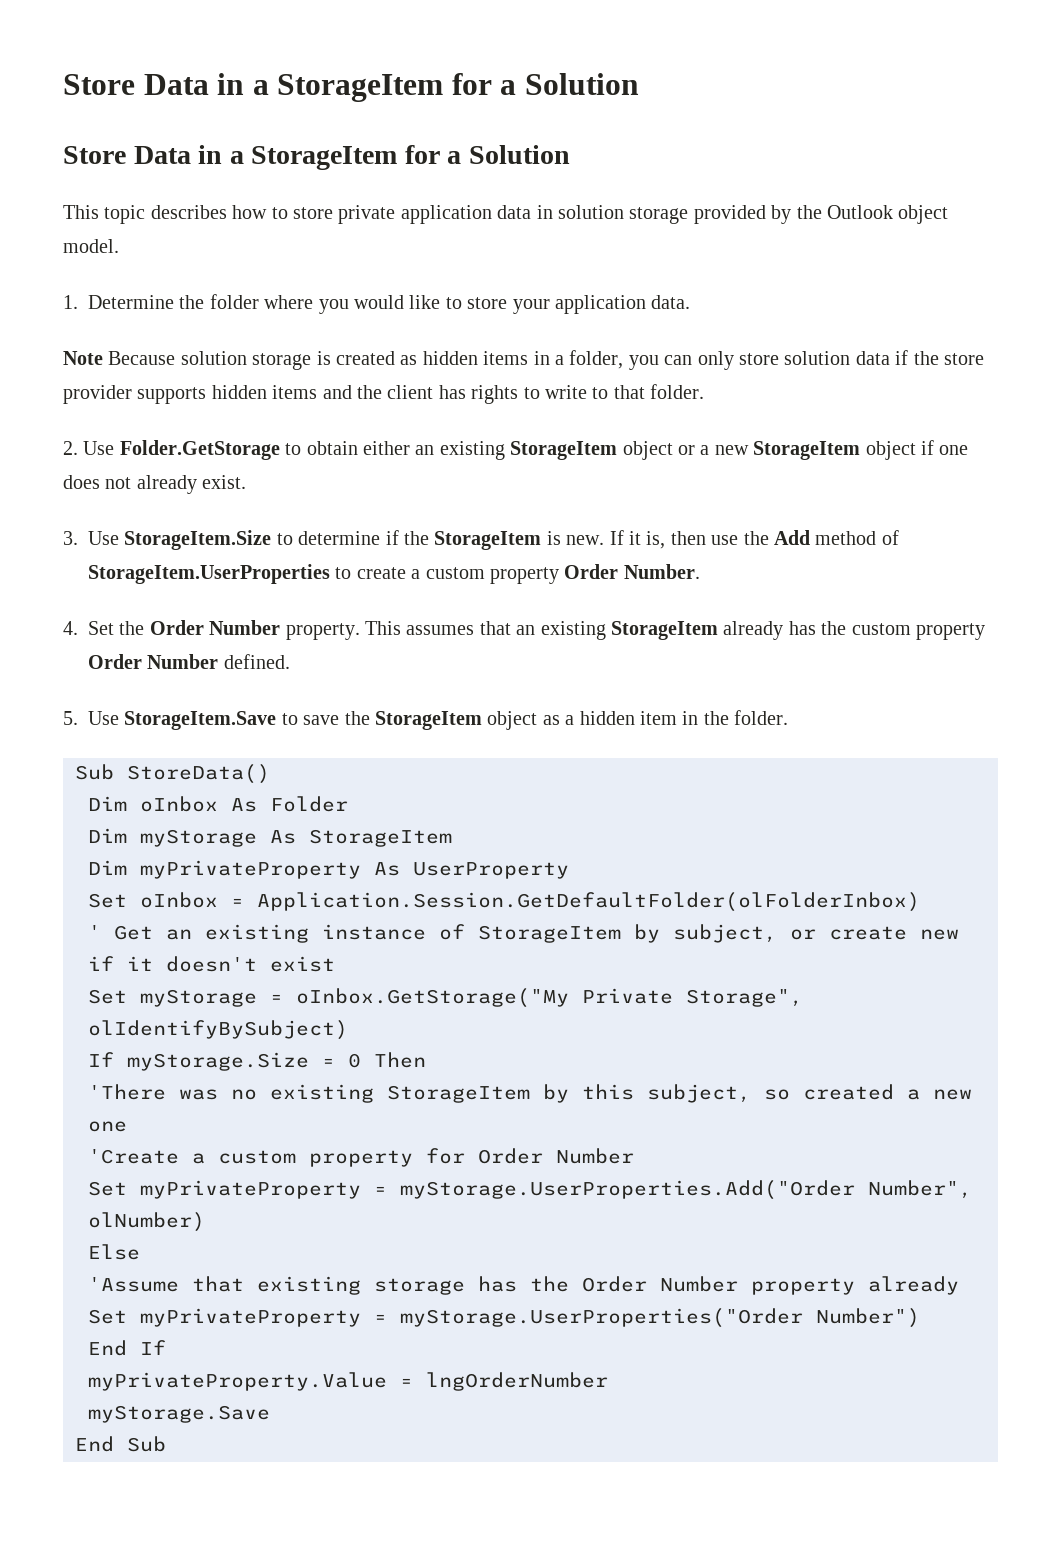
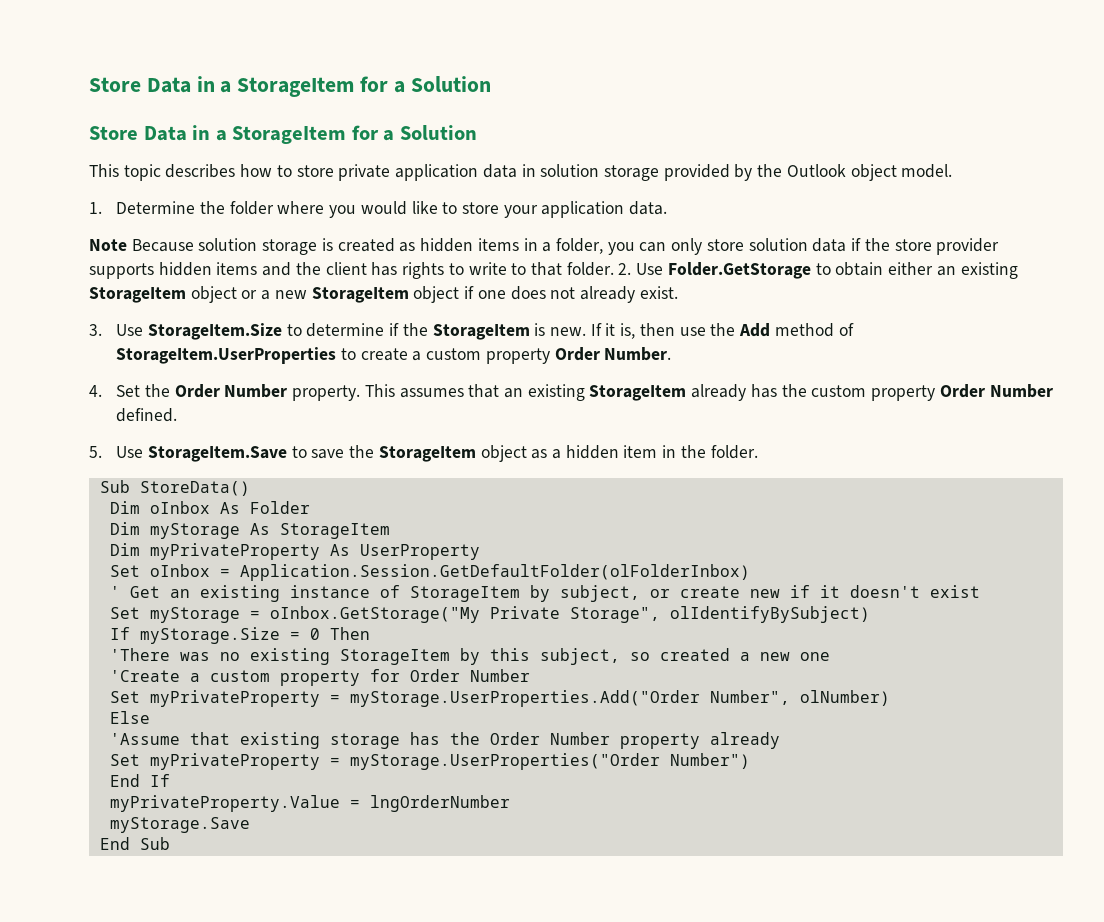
- Note Because solution storage is created as hidden items in a folder, you can only store solution data if the store provider supports hidden items and the client has rights to write to that folder.
- 2. Use Folder.GetStorage to obtain either an existing StorageItem object or a new StorageItem object if one does not already exist.
+ Note Because solution storage is created as hidden items in a folder, you can only store solution data if the store provider supports hidden items and the client has rights to write to that folder. 2. Use Folder.GetStorage to obtain either an existing StorageItem object or a new StorageItem object if one does not already exist.

